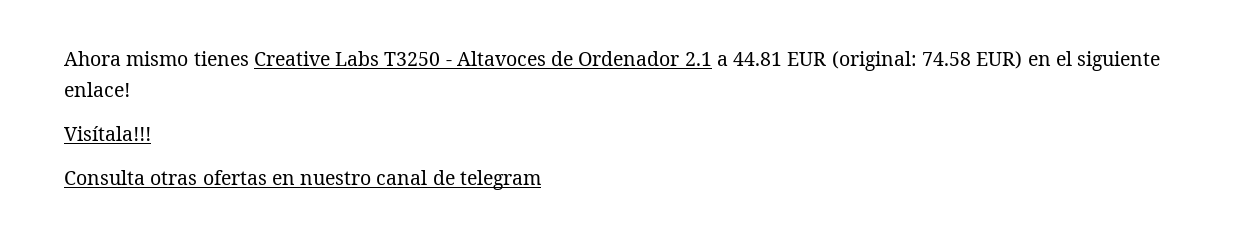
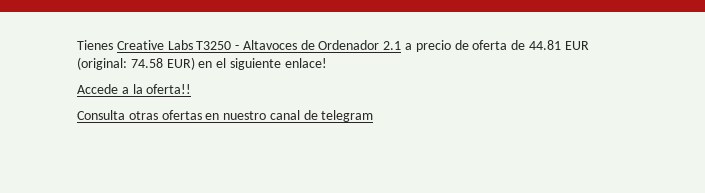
- Ahora mismo tienes Creative Labs T3250 - Altavoces de Ordenador 2.1 a 44.81 EUR (original: 74.58 EUR) en el siguiente enlace!
+ Tienes Creative Labs T3250 - Altavoces de Ordenador 2.1 a precio de oferta de 44.81 EUR (original: 74.58 EUR) en el siguiente enlace!
- Visítala!!!
+ Accede a la oferta!!

